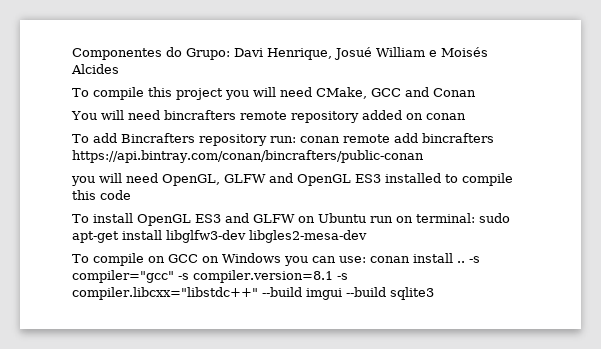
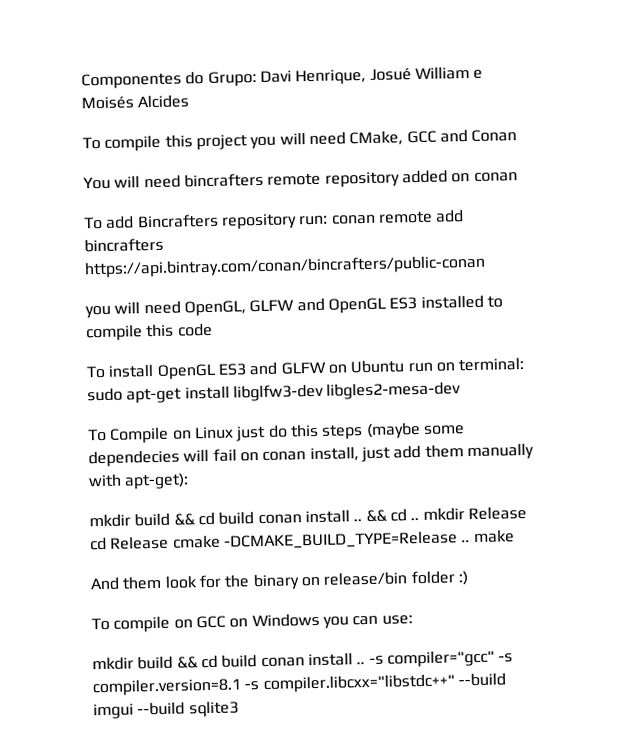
+ To Compile on Linux just do this steps (maybe some dependecies will fail on conan install, just add them manually with apt-get):
+ mkdir build && cd build conan install .. && cd .. mkdir Release cd Release cmake -DCMAKE_BUILD_TYPE=Release .. make
+ And them look for the binary on release/bin folder :)
- To compile on GCC on Windows you can use: conan install ..
+ To compile on GCC on Windows you can use:
+ mkdir build && cd build conan install ..

